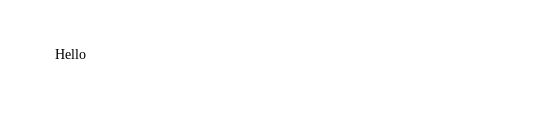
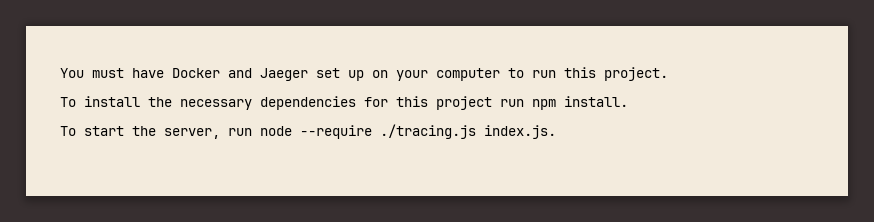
- Hello
+ You must have Docker and Jaeger set up on your computer to run this project.
+ To install the necessary dependencies for this project run npm install.
+ To start the server, run node --require ./tracing.js index.js.

